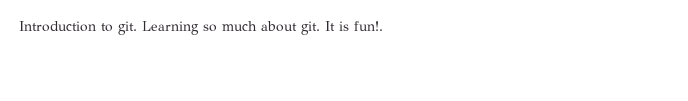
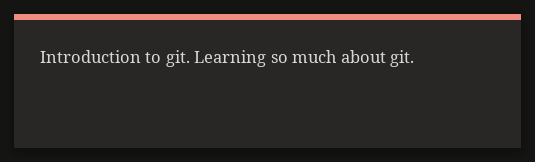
- It is fun!.

